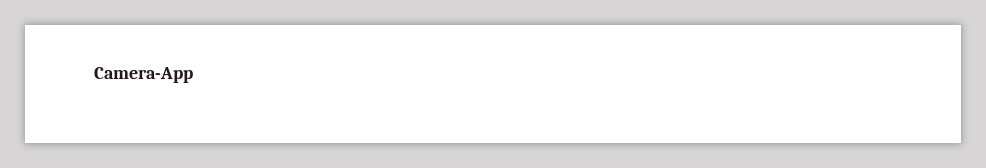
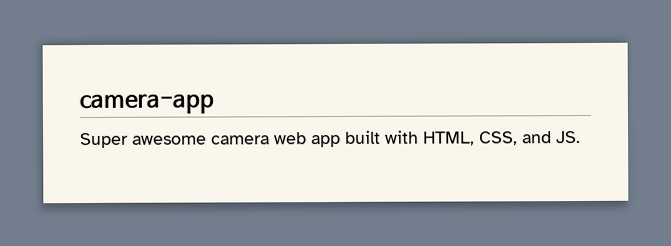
- Camera-App
+ camera-app
+ Super awesome camera web app built with HTML, CSS, and JS.

